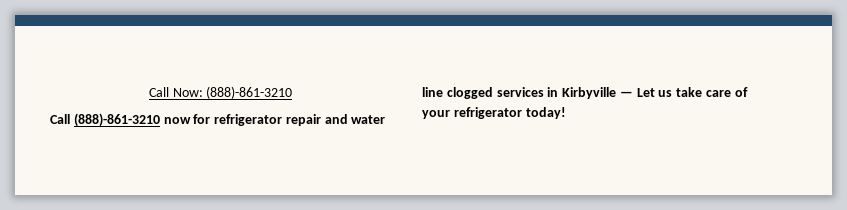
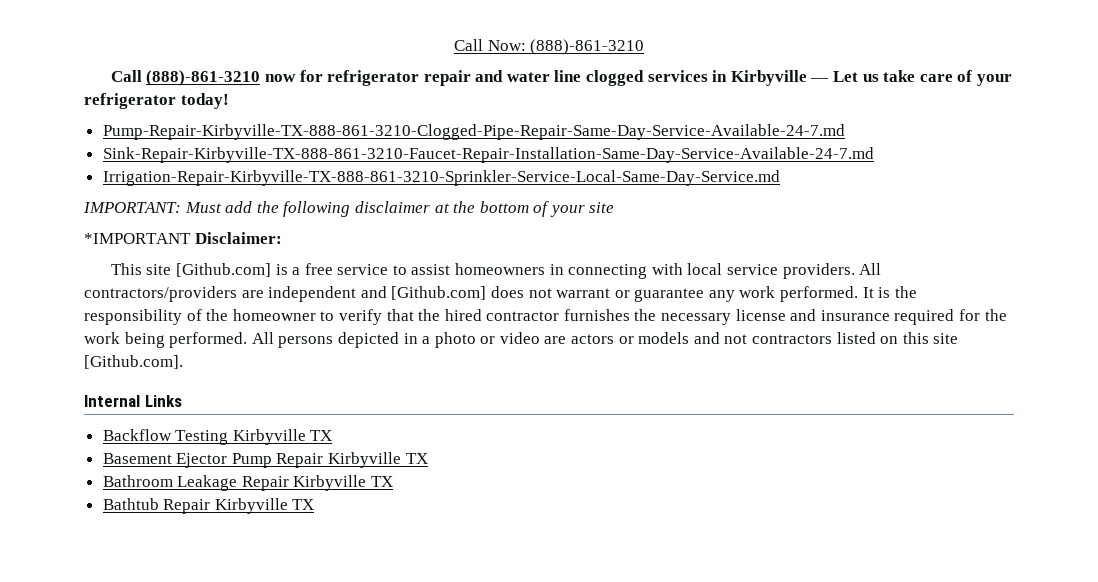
+ Pump-Repair-Kirbyville-TX-888-861-3210-Clogged-Pipe-Repair-Same-Day-Service-Available-24-7.md
+ Sink-Repair-Kirbyville-TX-888-861-3210-Faucet-Repair-Installation-Same-Day-Service-Available-24-7.md
+ Irrigation-Repair-Kirbyville-TX-888-861-3210-Sprinkler-Service-Local-Same-Day-Service.md
+ IMPORTANT: Must add the following disclaimer at the bottom of your site
+ *IMPORTANT Disclaimer:
+ This site [Github.com] is a free service to assist homeowners in connecting with local service providers. All contractors/providers are independent and [Github.com] does not warrant or guarantee any work performed. It is the responsibility of the homeowner to verify that the hired contractor furnishes the necessary license and insurance required for the work being performed. All persons depicted in a photo or video are actors or models and not contractors listed on this site [Github.com].
+ Internal Links
+ Backflow Testing Kirbyville TX
+ Basement Ejector Pump Repair Kirbyville TX
+ Bathroom Leakage Repair Kirbyville TX
+ Bathtub Repair Kirbyville TX

